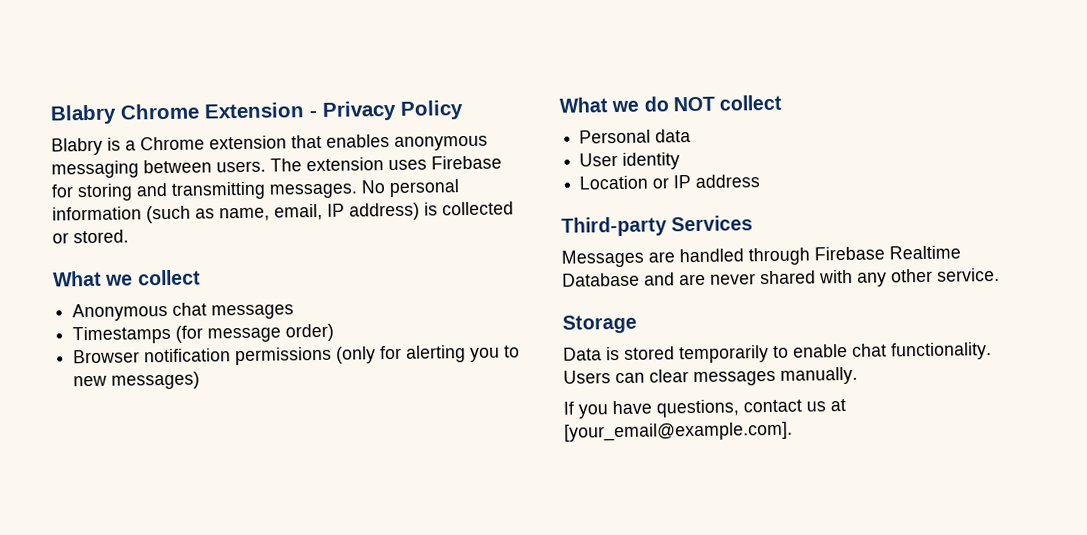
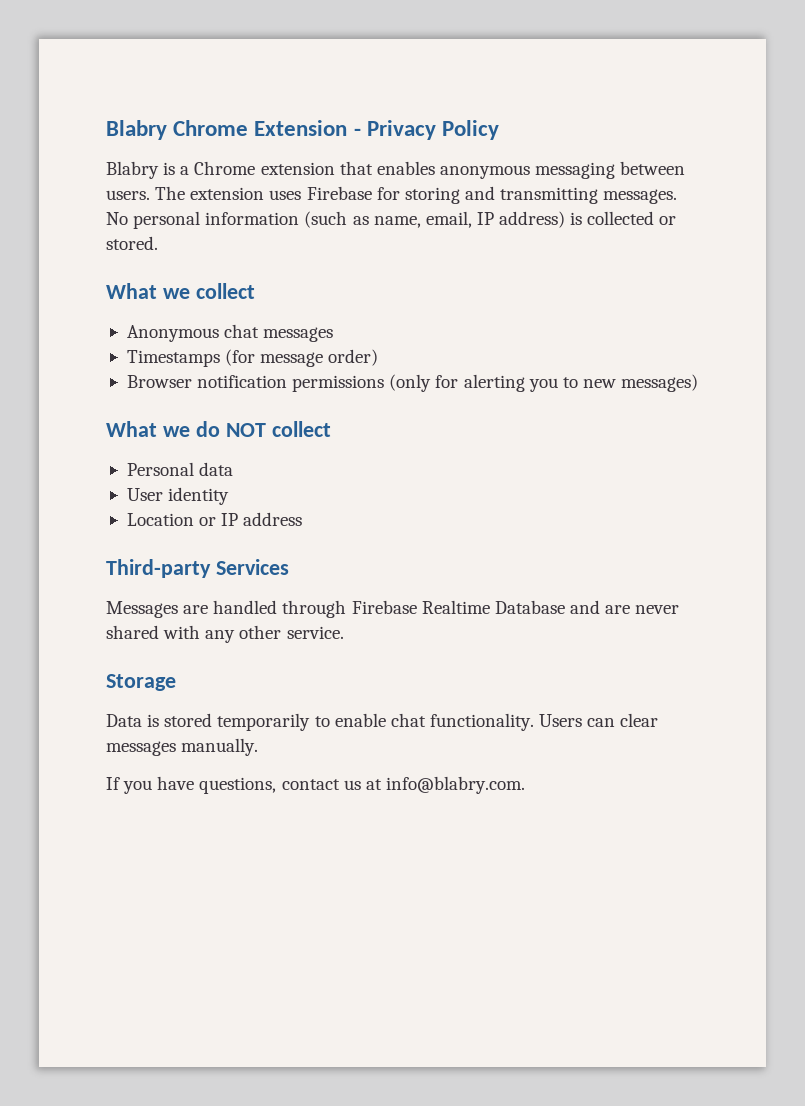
- If you have questions, contact us at [your_email@example.com].
+ If you have questions, contact us at info@blabry.com.

